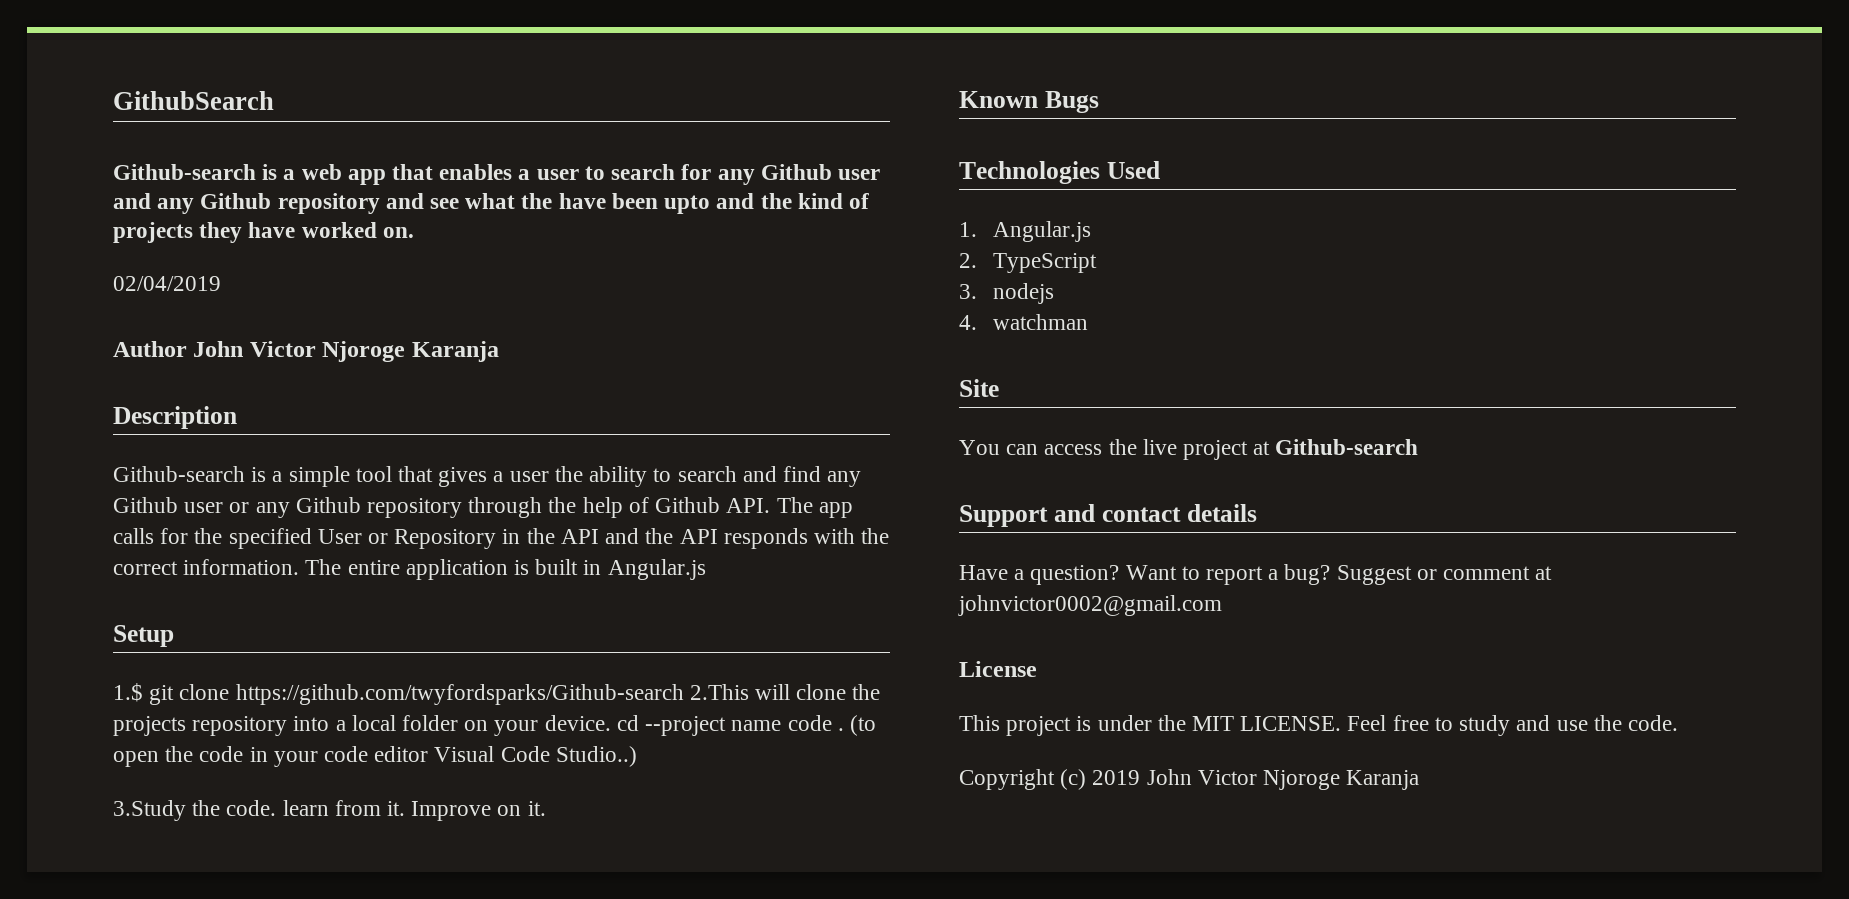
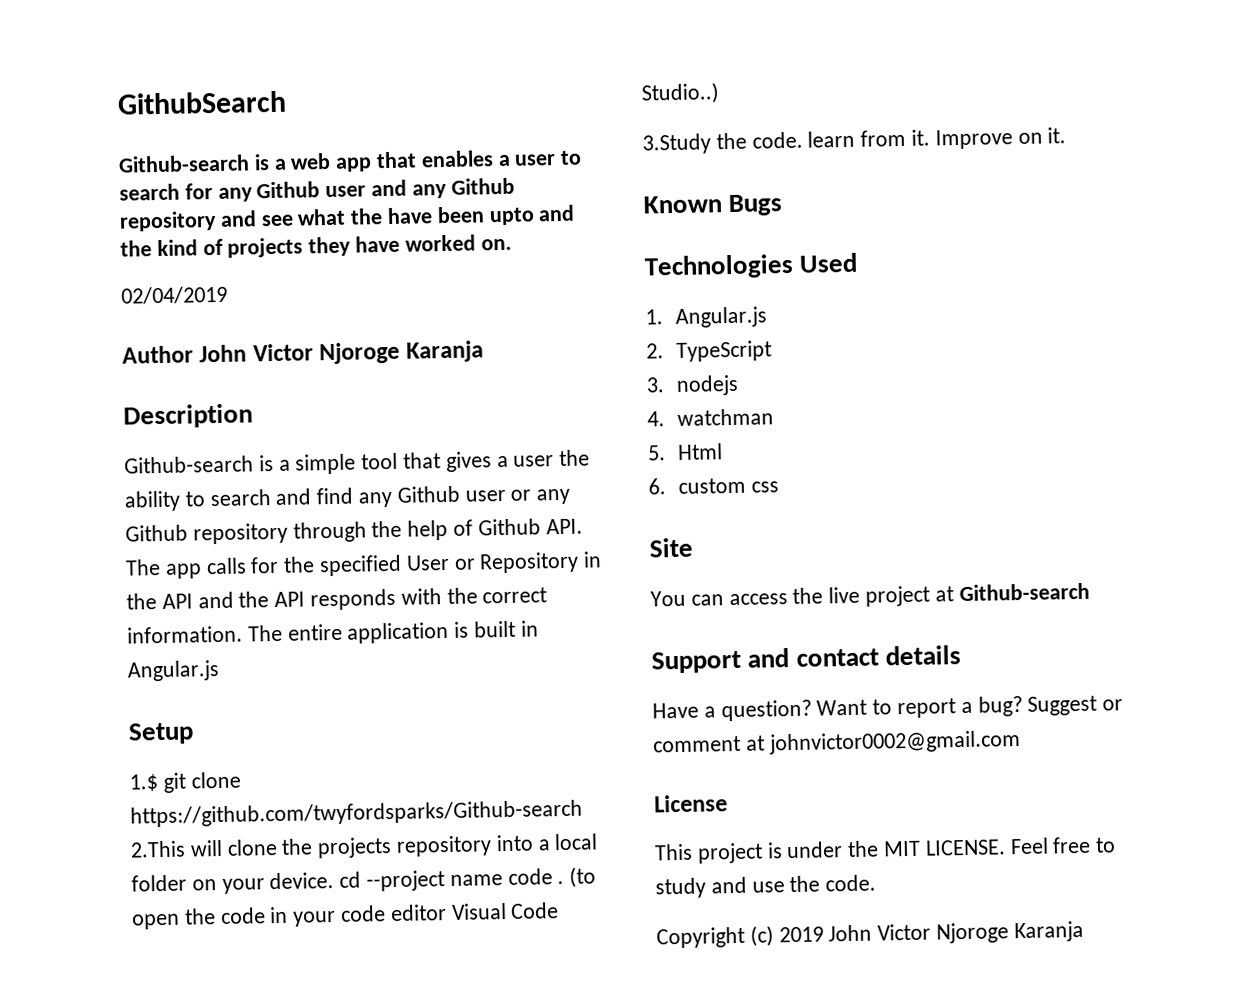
+ 5. Html
+ 6. custom css

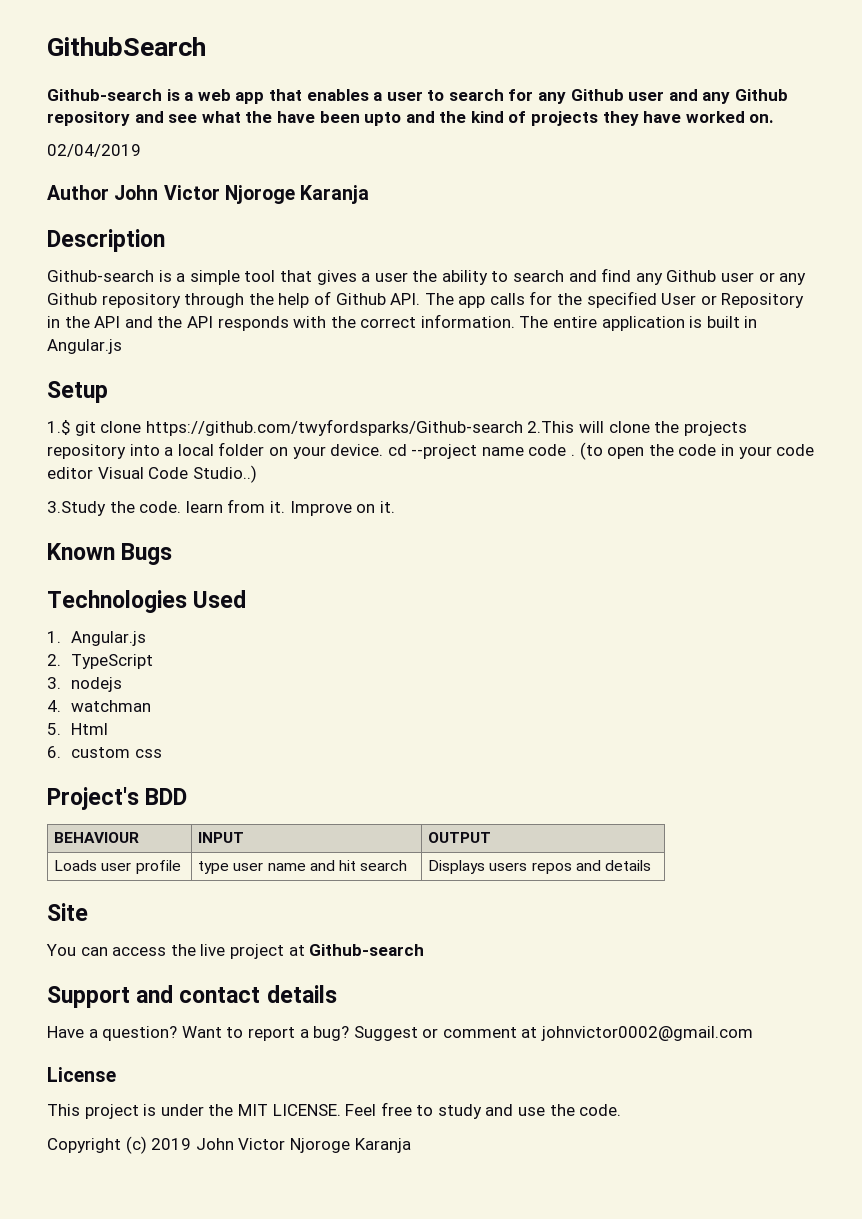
+ Project's BDD
+ BEHAVIOUR | INPUT | OUTPUT
+ Loads user profile | type user name and hit search | Displays users repos and details

